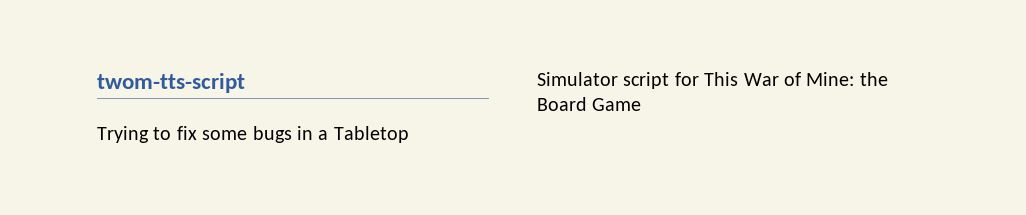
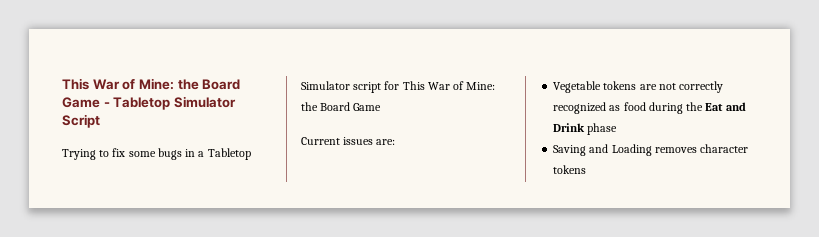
- twom-tts-script
+ This War of Mine: the Board Game - Tabletop Simulator Script
+ Current issues are:
+ Vegetable tokens are not correctly recognized as food during the Eat and Drink phase
+ Saving and Loading removes character tokens

